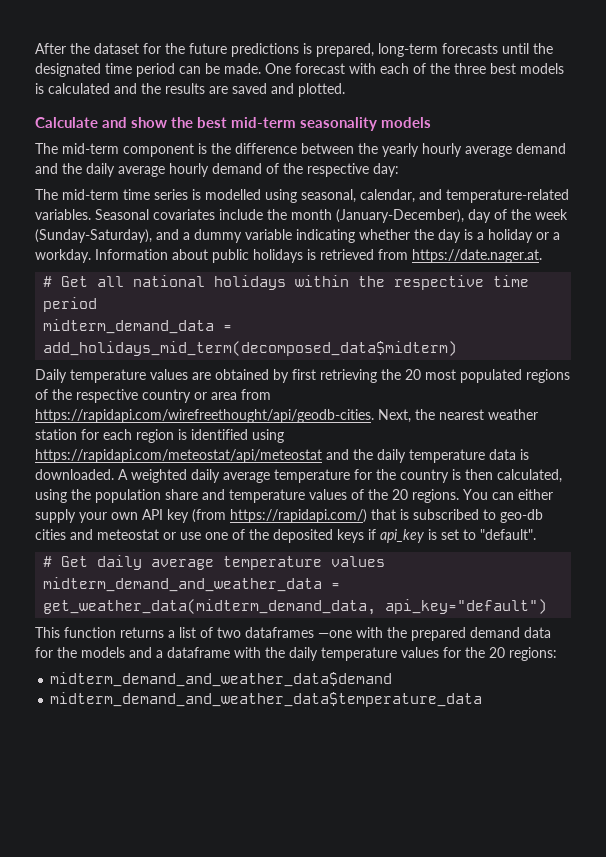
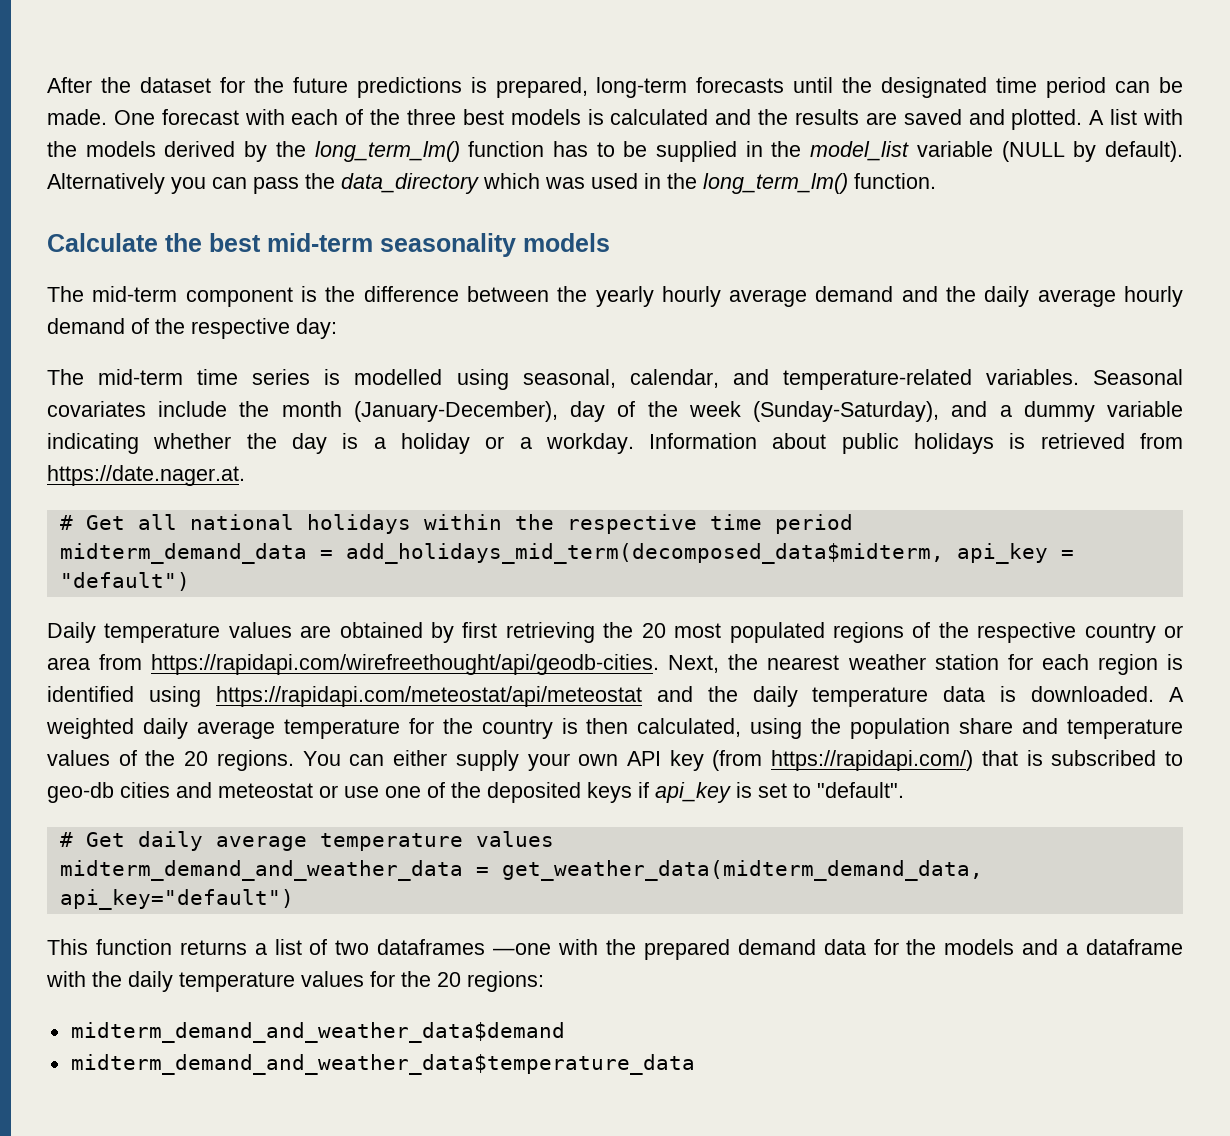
+ A list with the models derived by the long_term_lm() function has to be supplied in the model_list variable (NULL by default). Alternatively you can pass the data_directory which was used in the long_term_lm() function.
- Calculate and show the best mid-term seasonality models
+ Calculate the best mid-term seasonality models
- midterm_demand_data = add_holidays_mid_term(decomposed_data$midterm)
+ midterm_demand_data = add_holidays_mid_term(decomposed_data$midterm, api_key = "default")

